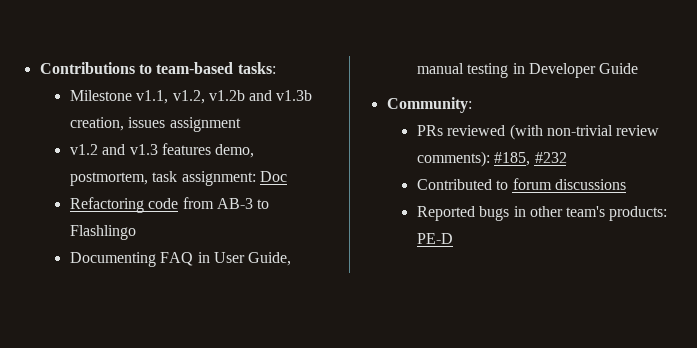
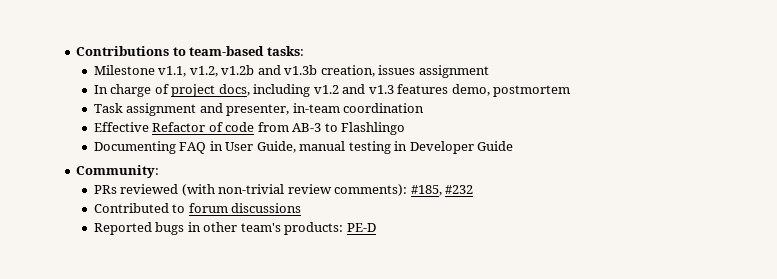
- v1.2 and v1.3 features demo, postmortem, task assignment: Doc
- Refactoring code from AB-3 to Flashlingo
+ In charge of project docs, including v1.2 and v1.3 features demo, postmortem
+ Task assignment and presenter, in-team coordination
+ Effective Refactor of code from AB-3 to Flashlingo

